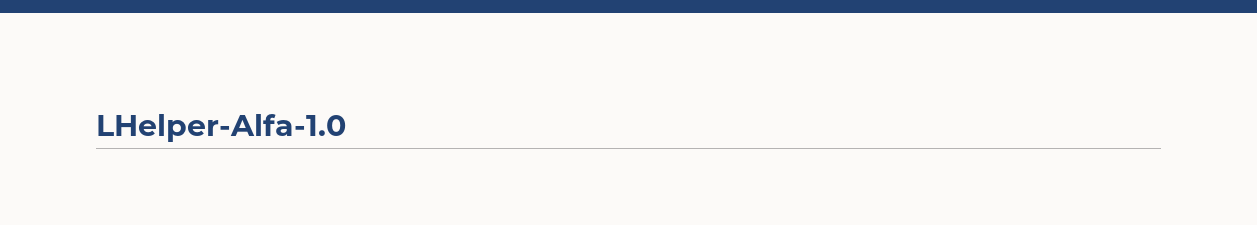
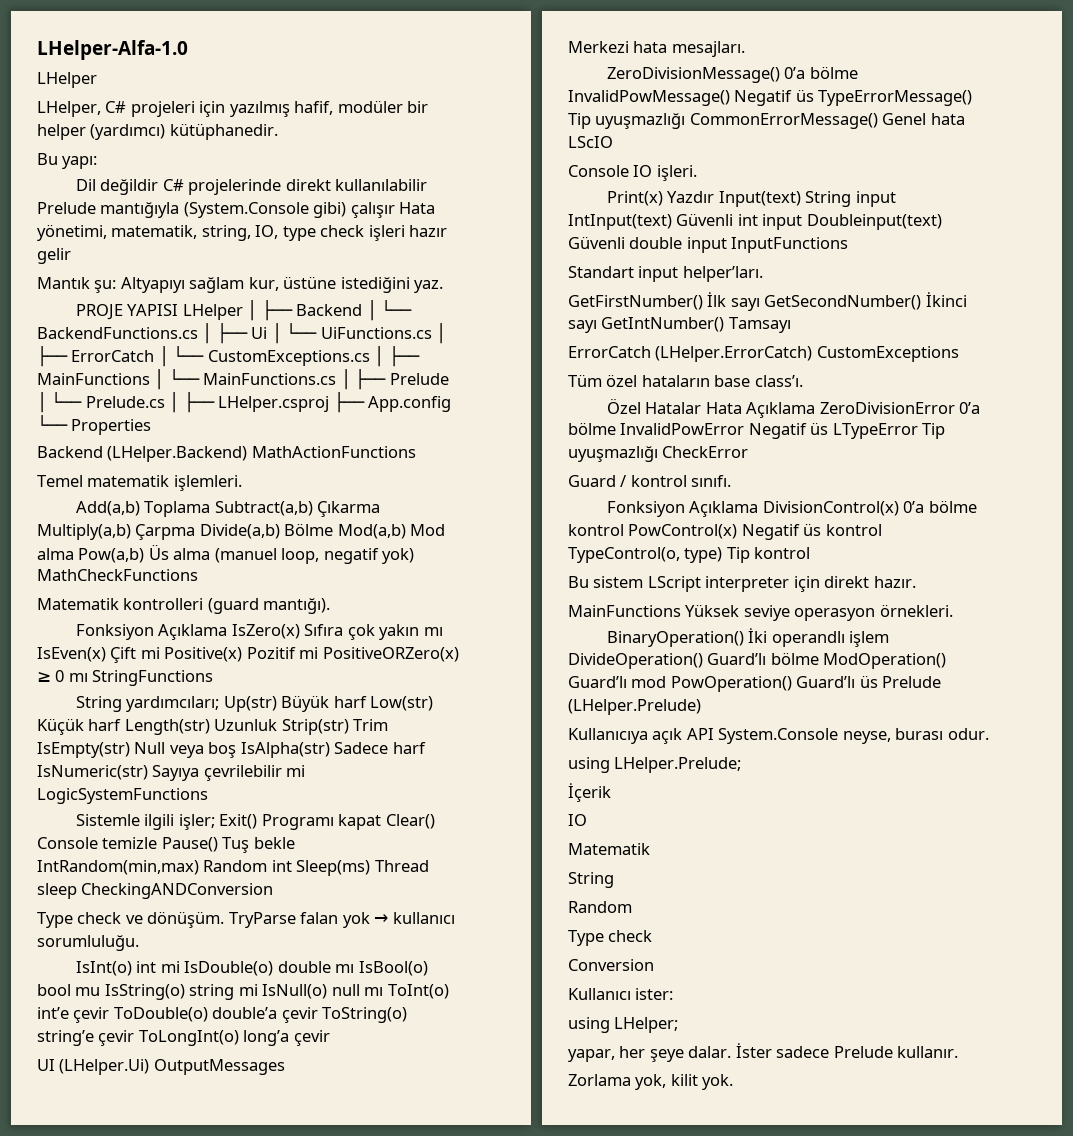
  LHelper-Alfa-1.0
+ LHelper
+ LHelper, C# projeleri için yazılmış hafif, modüler bir helper (yardımcı) kütüphanedir.
+ Bu yapı:
+ Dil değildir C# projelerinde direkt kullanılabilir Prelude mantığıyla (System.Console gibi) çalışır Hata yönetimi, matematik, string, IO, type check işleri hazır gelir
+ Mantık şu: Altyapıyı sağlam kur, üstüne istediğini yaz.
+ PROJE YAPISI LHelper │ ├── Backend │ └── BackendFunctions.cs │ ├── Ui │ └── UiFunctions.cs │ ├── ErrorCatch │ └── CustomExceptions.cs │ ├── MainFunctions │ └── MainFunctions.cs │ ├── Prelude │ └── Prelude.cs │ ├── LHelper.csproj ├── App.config └── Properties
+ Backend (LHelper.Backend) MathActionFunctions
+ Temel matematik işlemleri.
+ Add(a,b) Toplama Subtract(a,b) Çıkarma Multiply(a,b) Çarpma Divide(a,b) Bölme Mod(a,b) Mod alma Pow(a,b) Üs alma (manuel loop, negatif yok) MathCheckFunctions
+ Matematik kontrolleri (guard mantığı).
+ Fonksiyon Açıklama IsZero(x) Sıfıra çok yakın mı IsEven(x) Çift mi Positive(x) Pozitif mi PositiveORZero(x) ≥ 0 mı StringFunctions
+ String yardımcıları; Up(str) Büyük harf Low(str) Küçük harf Length(str) Uzunluk Strip(str) Trim IsEmpty(str) Null veya boş IsAlpha(str) Sadece harf IsNumeric(str) Sayıya çevrilebilir mi LogicSystemFunctions
+ Sistemle ilgili işler; Exit() Programı kapat Clear() Console temizle Pause() Tuş bekle IntRandom(min,max) Random int Sleep(ms) Thread sleep CheckingANDConversion
+ Type check ve dönüşüm. TryParse falan yok → kullanıcı sorumluluğu.
+ IsInt(o) int mi IsDouble(o) double mı IsBool(o) bool mu IsString(o) string mi IsNull(o) null mı ToInt(o) int’e çevir ToDouble(o) double’a çevir ToString(o) string’e çevir ToLongInt(o) long’a çevir
+ UI (LHelper.Ui) OutputMessages
+ Merkezi hata mesajları.
+ ZeroDivisionMessage() 0’a bölme InvalidPowMessage() Negatif üs TypeErrorMessage() Tip uyuşmazlığı CommonErrorMessage() Genel hata LScIO
+ Console IO işleri.
+ Print(x) Yazdır Input(text) String input IntInput(text) Güvenli int input Doubleinput(text) Güvenli double input InputFunctions
+ Standart input helper’ları.
+ GetFirstNumber() İlk sayı GetSecondNumber() İkinci sayı GetIntNumber() Tamsayı
+ ErrorCatch (LHelper.ErrorCatch) CustomExceptions
+ Tüm özel hataların base class’ı.
+ Özel Hatalar Hata Açıklama ZeroDivisionError 0’a bölme InvalidPowError Negatif üs LTypeError Tip uyuşmazlığı CheckError
+ Guard / kontrol sınıfı.
+ Fonksiyon Açıklama DivisionControl(x) 0’a bölme kontrol PowControl(x) Negatif üs kontrol TypeControl(o, type) Tip kontrol
+ Bu sistem LScript interpreter için direkt hazır.
+ MainFunctions Yüksek seviye operasyon örnekleri.
+ BinaryOperation() İki operandlı işlem DivideOperation() Guard’lı bölme ModOperation() Guard’lı mod PowOperation() Guard’lı üs Prelude (LHelper.Prelude)
+ Kullanıcıya açık API System.Console neyse, burası odur.
+ using LHelper.Prelude;
+ İçerik
+ IO
+ Matematik
+ String
+ Random
+ Type check
+ Conversion
+ Kullanıcı ister:
+ using LHelper;
+ yapar, her şeye dalar. İster sadece Prelude kullanır.
+ Zorlama yok, kilit yok.

